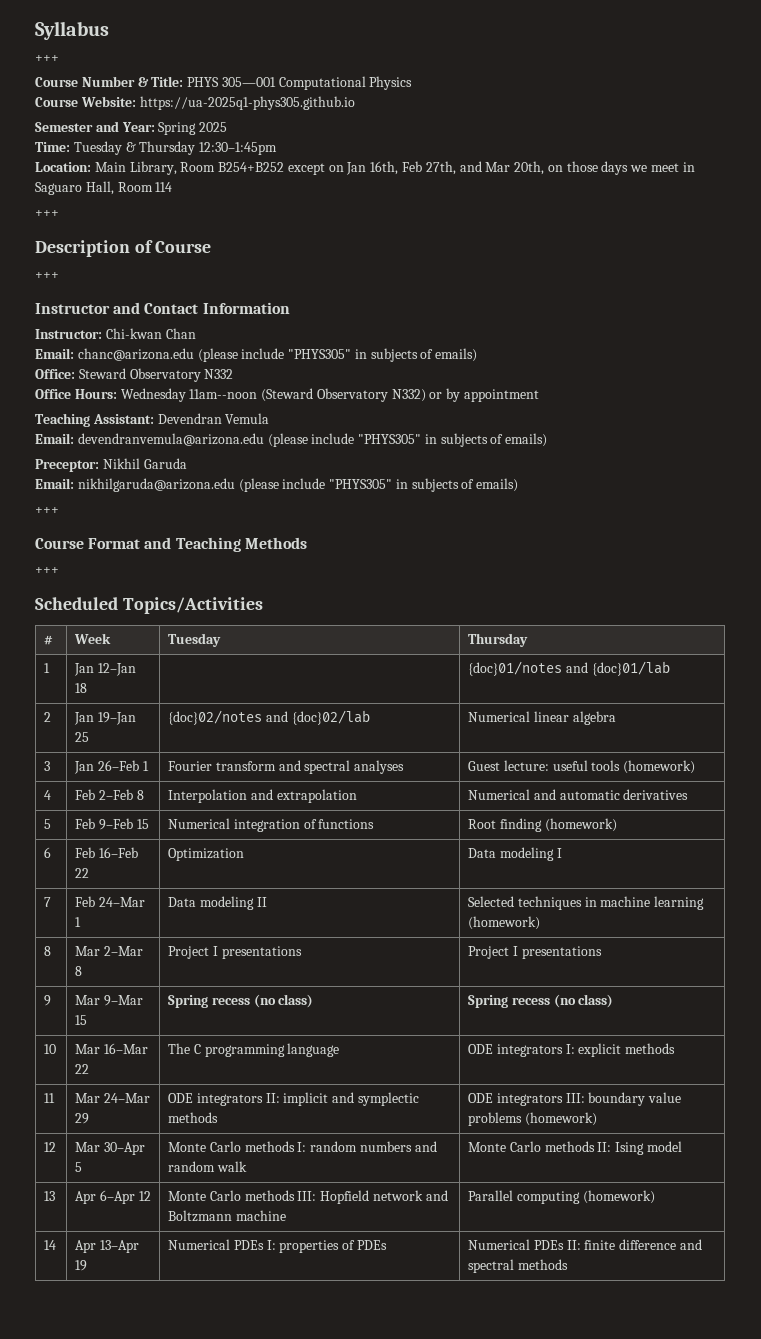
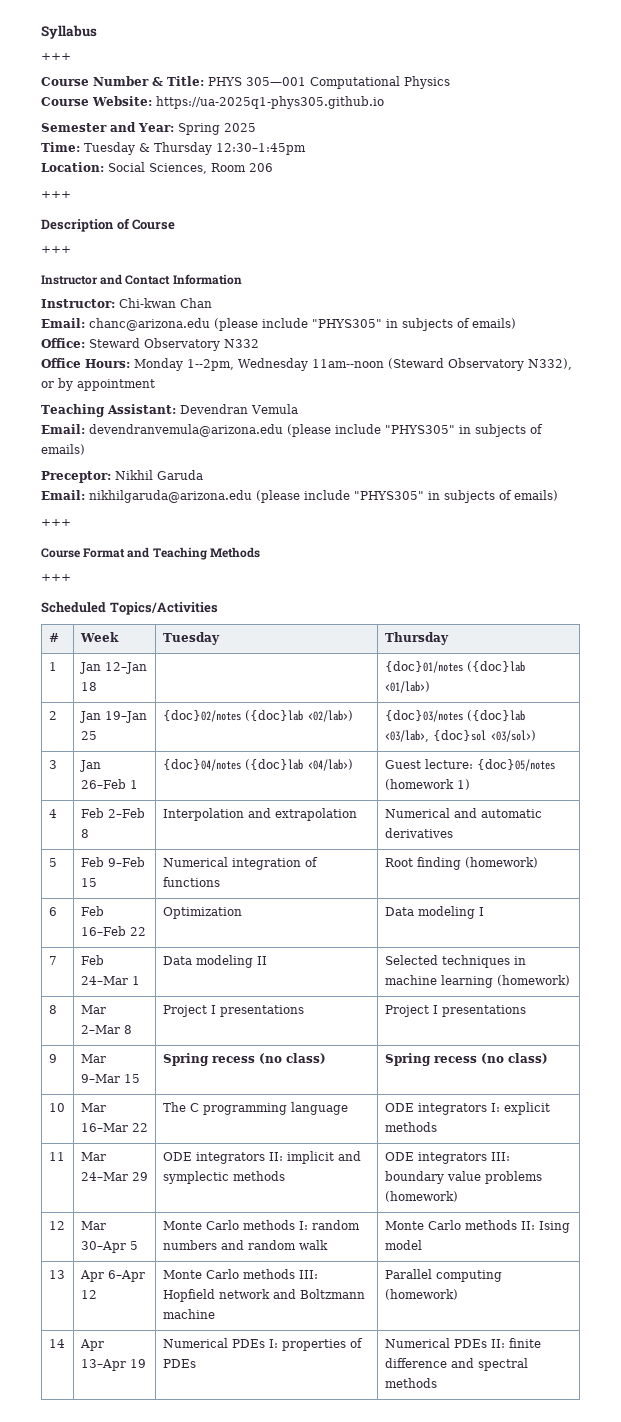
- Location: Main Library, Room B254+B252 except on Jan 16th, Feb 27th, and Mar 20th, on those days we meet in Saguaro Hall, Room 114
+ Location: Social Sciences, Room 206
- Office Hours: Wednesday 11am--noon (Steward Observatory N332) or by appointment
+ Office Hours: Monday 1--2pm, Wednesday 11am--noon (Steward Observatory N332), or by appointment
- 1 | Jan 12–Jan 18 | | {doc}01/notes and {doc}01/lab
+ 1 | Jan 12–Jan 18 | | {doc}01/notes ({doc}lab <01/lab>)
- 2 | Jan 19–Jan 25 | {doc}02/notes and {doc}02/lab | Numerical linear algebra
+ 2 | Jan 19–Jan 25 | {doc}02/notes ({doc}lab <02/lab>) | {doc}03/notes ({doc}lab <03/lab>, {doc}sol <03/sol>)
- 3 | Jan 26–Feb 1 | Fourier transform and spectral analyses | Guest lecture: useful tools (homework)
+ 3 | Jan 26–Feb 1 | {doc}04/notes ({doc}lab <04/lab>) | Guest lecture: {doc}05/notes (homework 1)

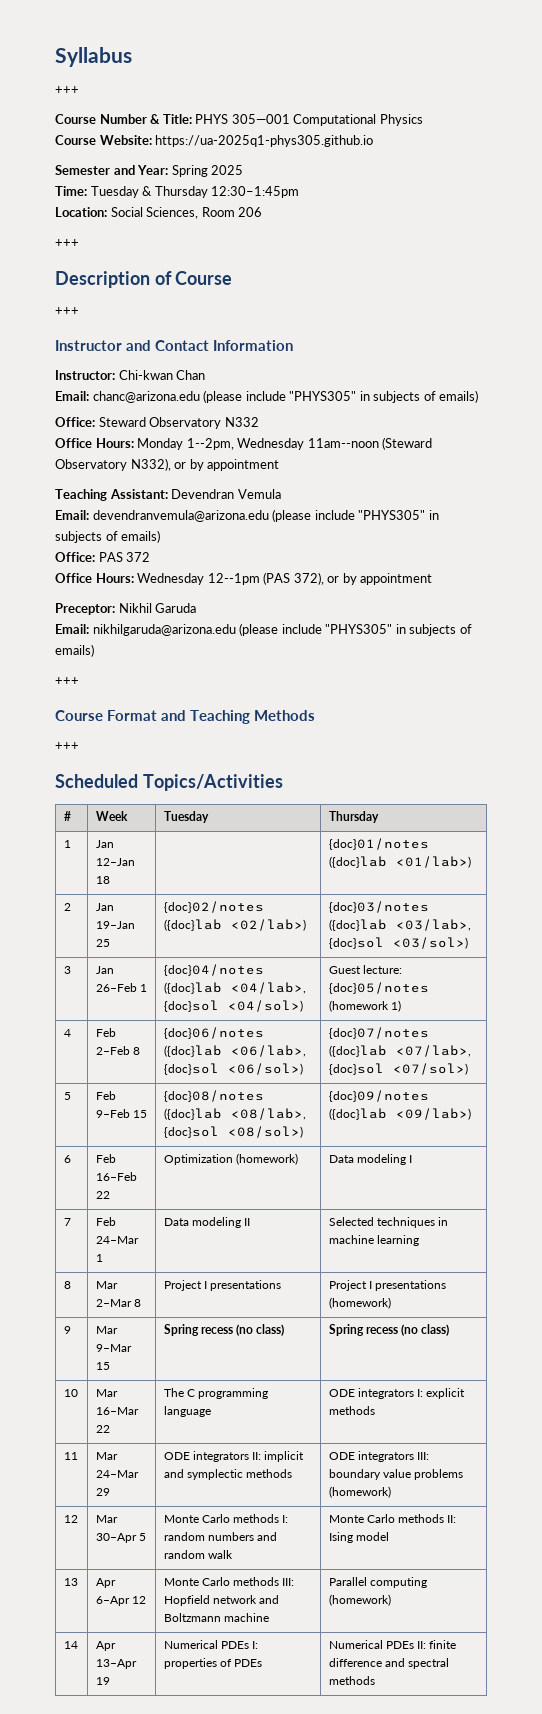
+ Office: PAS 372
+ Office Hours: Wednesday 12--1pm (PAS 372), or by appointment
- 3 | Jan 26–Feb 1 | {doc}04/notes ({doc}lab <04/lab>) | Guest lecture: {doc}05/notes (homework 1)
+ 3 | Jan 26–Feb 1 | {doc}04/notes ({doc}lab <04/lab>, {doc}sol <04/sol>) | Guest lecture: {doc}05/notes (homework 1)
- 4 | Feb 2–Feb 8 | Interpolation and extrapolation | Numerical and automatic derivatives
- 5 | Feb 9–Feb 15 | Numerical integration of functions | Root finding (homework)
+ 4 | Feb 2–Feb 8 | {doc}06/notes ({doc}lab <06/lab>, {doc}sol <06/sol>) | {doc}07/notes ({doc}lab <07/lab>, {doc}sol <07/sol>)
+ 5 | Feb 9–Feb 15 | {doc}08/notes ({doc}lab <08/lab>, {doc}sol <08/sol>) | {doc}09/notes ({doc}lab <09/lab>)
- 6 | Feb 16–Feb 22 | Optimization | Data modeling I
+ 6 | Feb 16–Feb 22 | Optimization (homework) | Data modeling I
- 7 | Feb 24–Mar 1 | Data modeling II | Selected techniques in machine learning (homework)
+ 7 | Feb 24–Mar 1 | Data modeling II | Selected techniques in machine learning
- 8 | Mar 2–Mar 8 | Project I presentations | Project I presentations
+ 8 | Mar 2–Mar 8 | Project I presentations | Project I presentations (homework)

